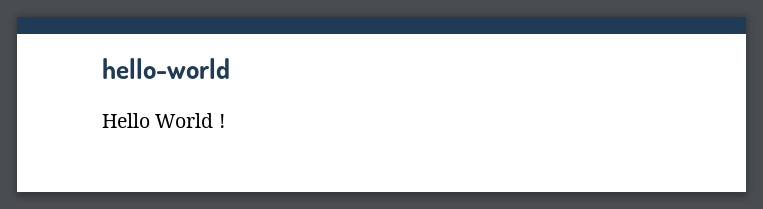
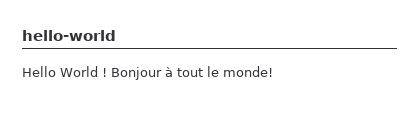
+ Bonjour à tout le monde!

